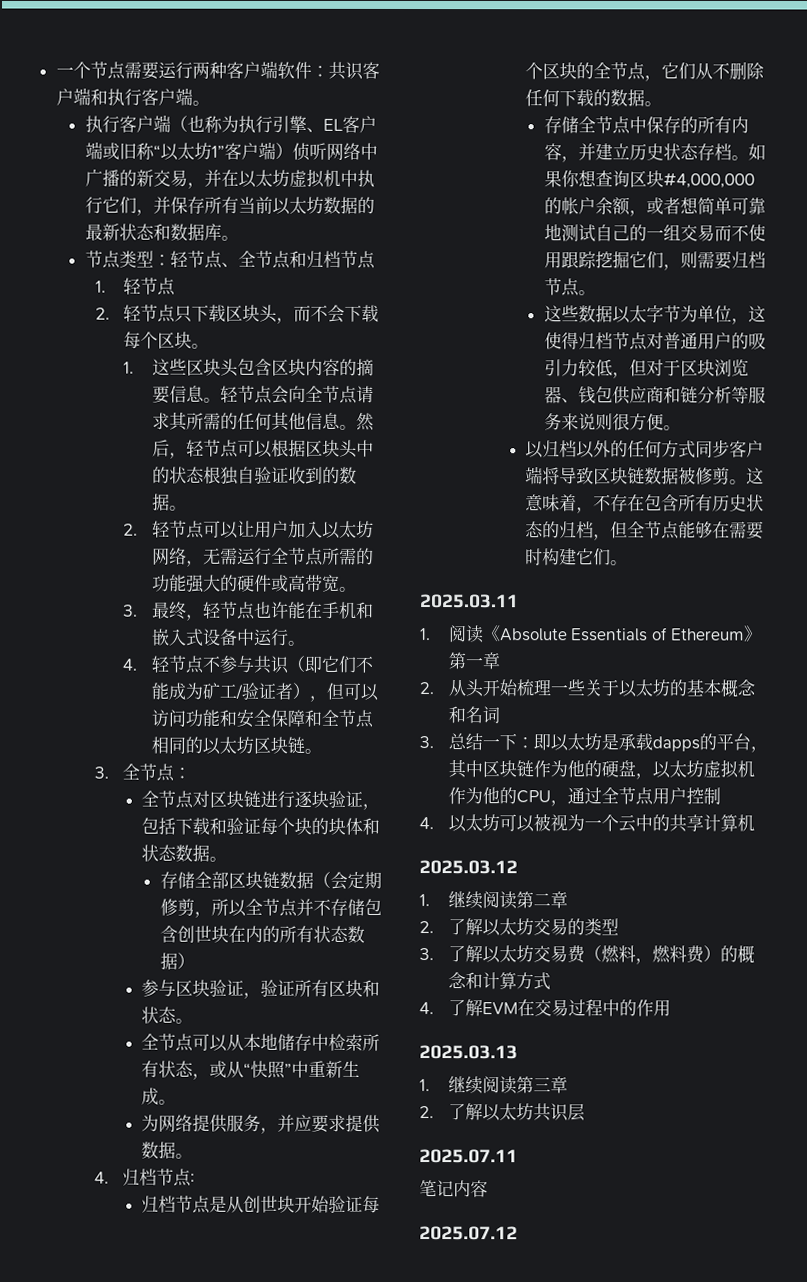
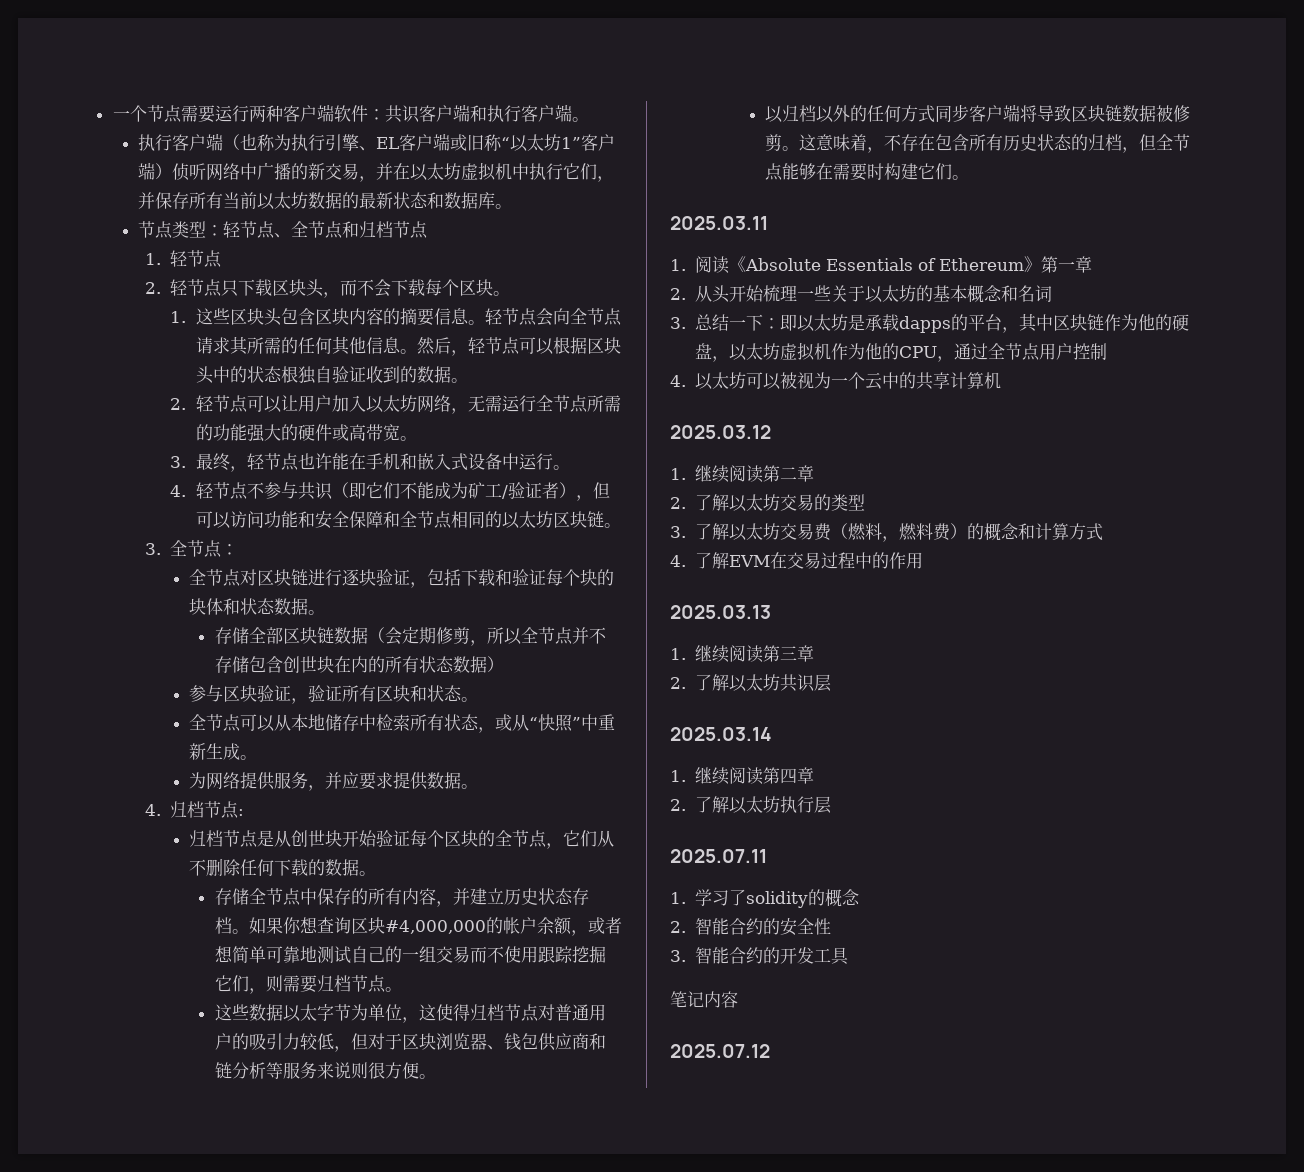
+ 2025.03.14
+ 1.继续阅读第四章
+ 2.了解以太坊执行层
  2025.07.11
+ 1.学习了solidity的概念
+ 2.智能合约的安全性
+ 3.智能合约的开发工具

